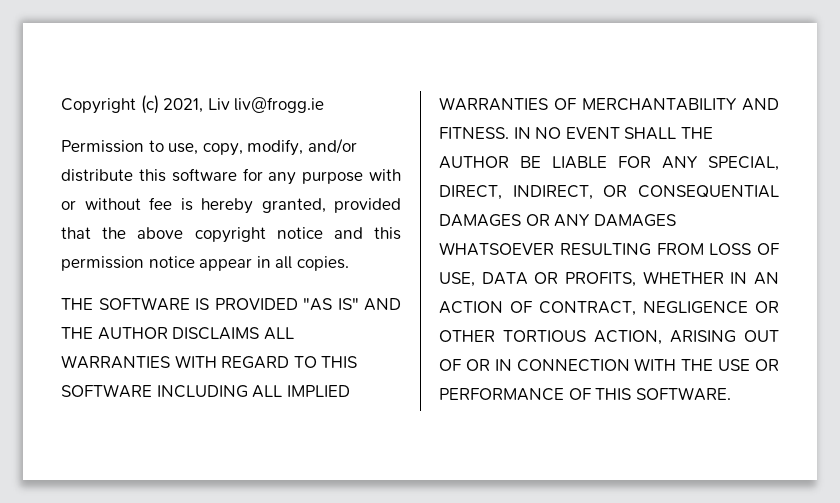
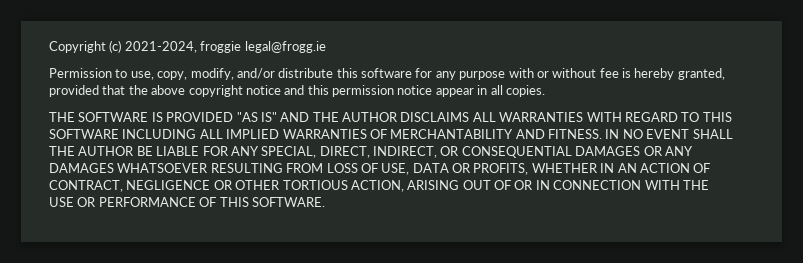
- Copyright (c) 2021, Liv liv@frogg.ie
+ Copyright (c) 2021-2024, froggie legal@frogg.ie

